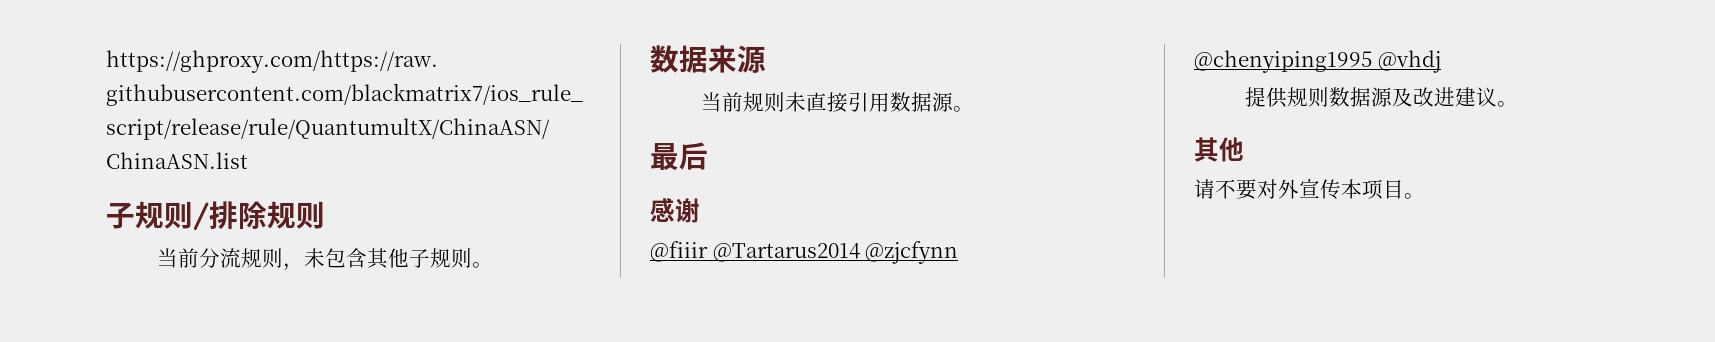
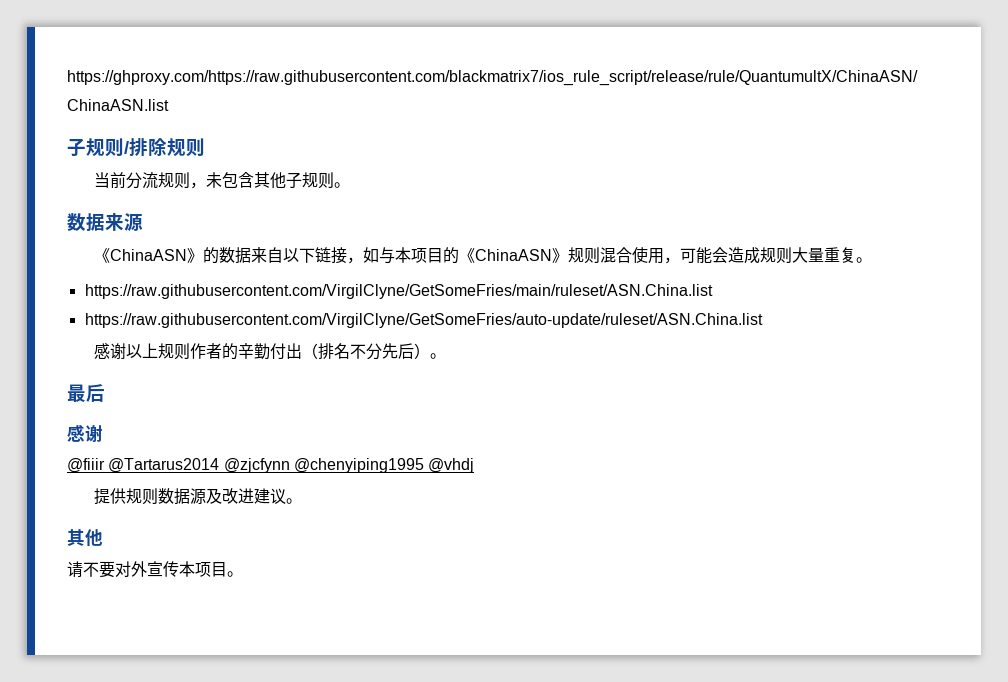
- 当前规则未直接引用数据源。
+ 《ChinaASN》的数据来自以下链接，如与本项目的《ChinaASN》规则混合使用，可能会造成规则大量重复。
+ https://raw.githubusercontent.com/VirgilClyne/GetSomeFries/main/ruleset/ASN.China.list
+ https://raw.githubusercontent.com/VirgilClyne/GetSomeFries/auto-update/ruleset/ASN.China.list
+ 感谢以上规则作者的辛勤付出（排名不分先后）。

